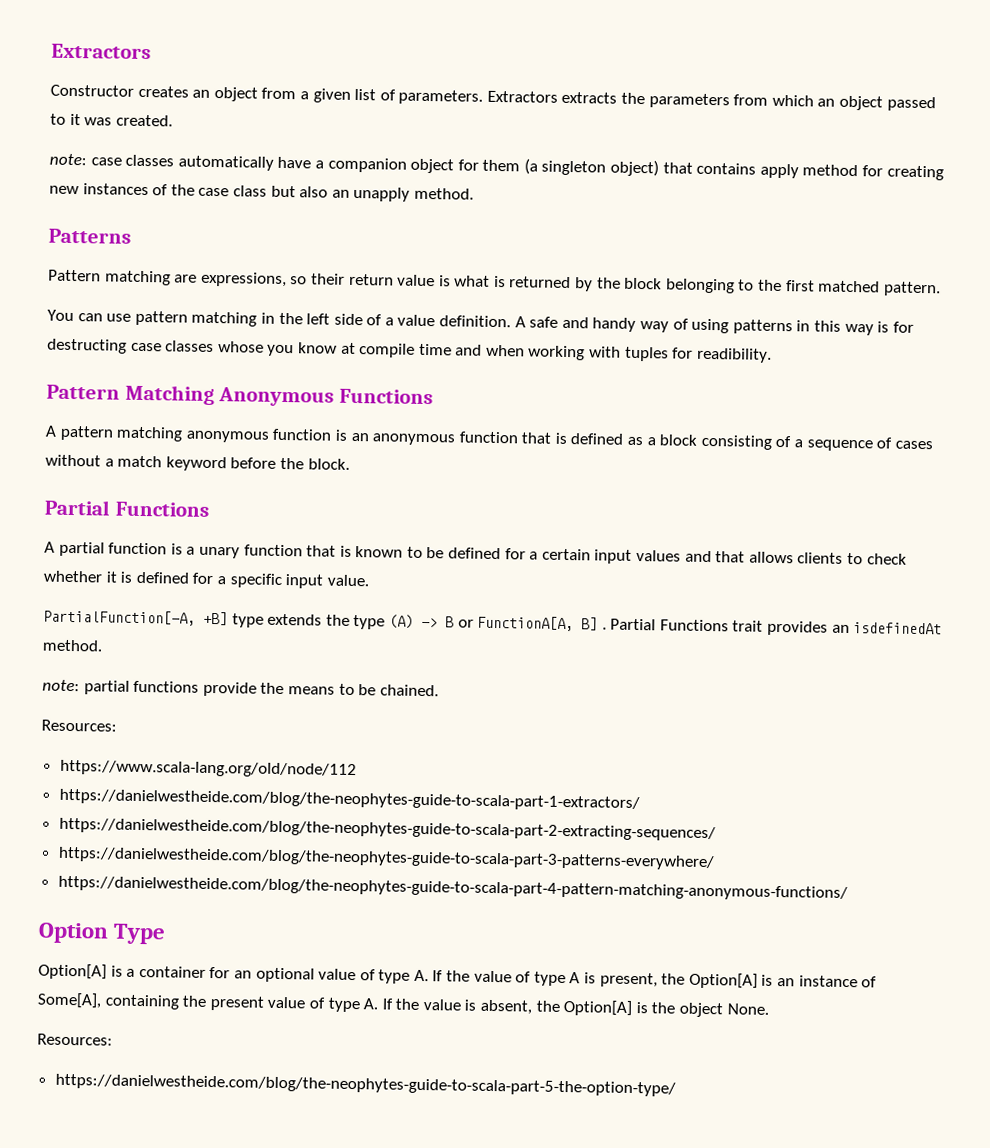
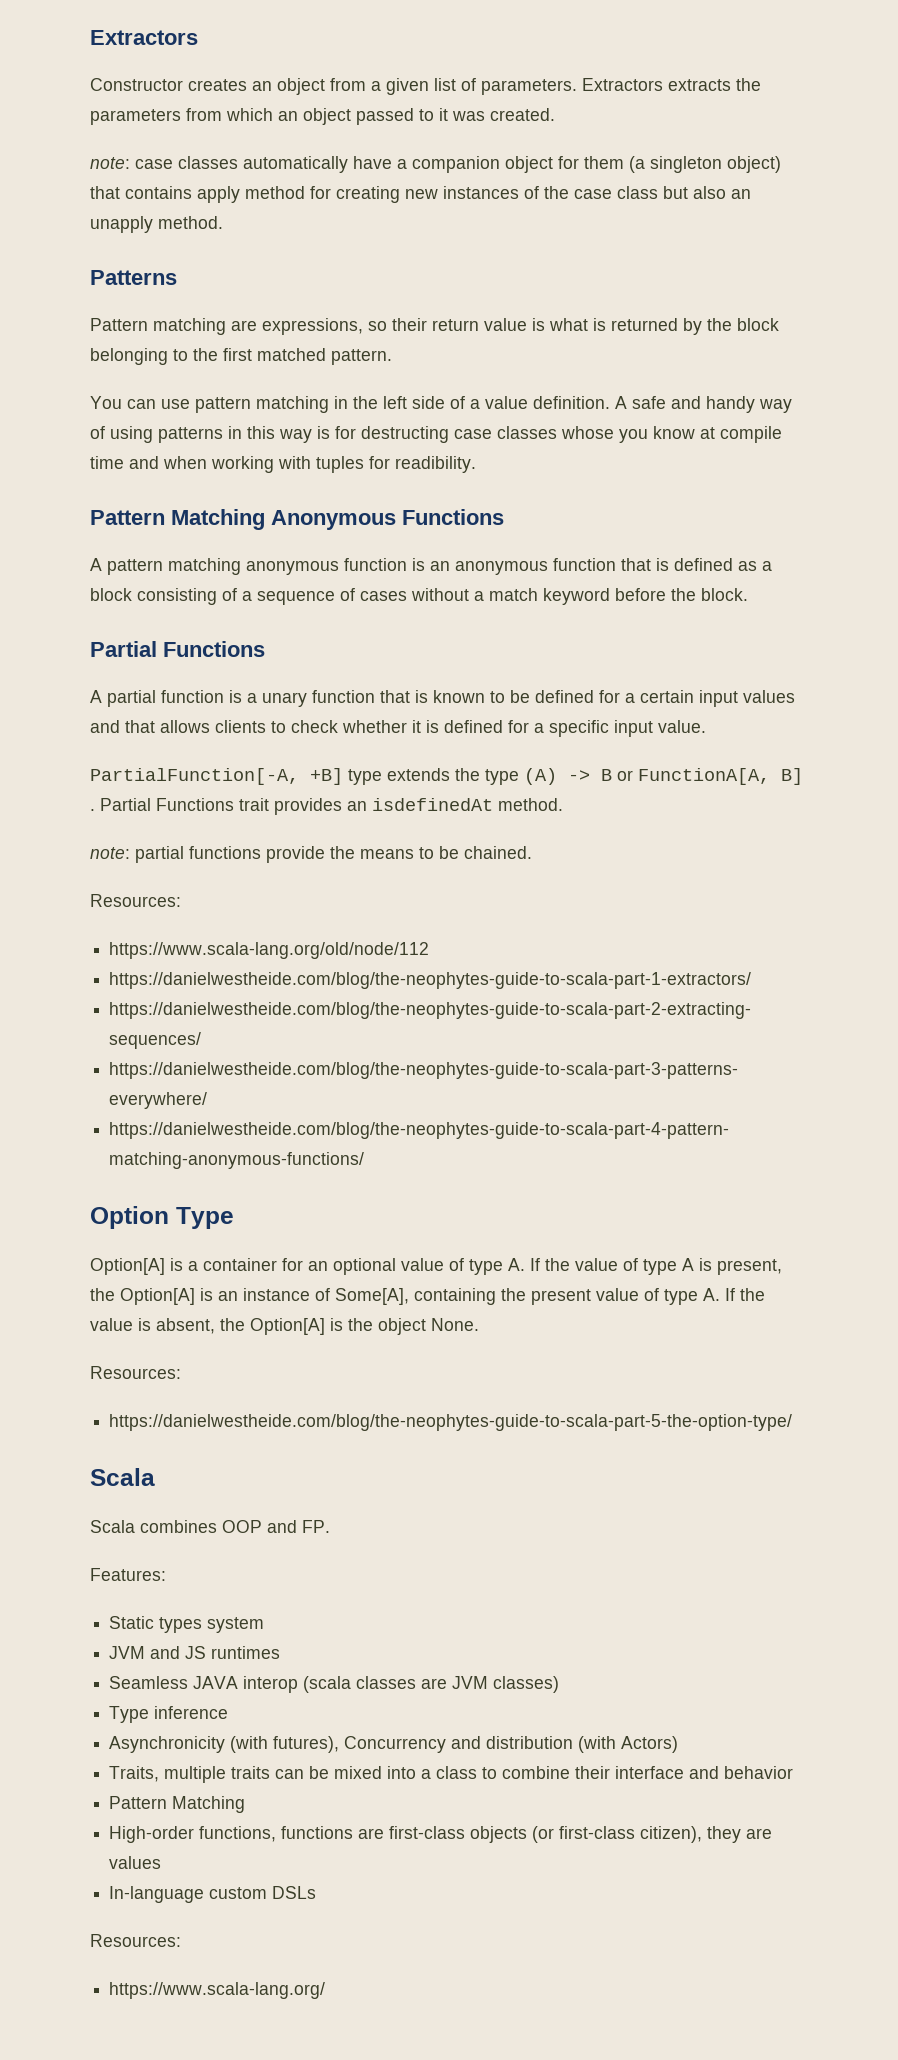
  https://danielwestheide.com/blog/the-neophytes-guide-to-scala-part-5-the-option-type/
+ Scala
+ Scala combines OOP and FP.
+ Features:
+ Static types system
+ JVM and JS runtimes
+ Seamless JAVA interop (scala classes are JVM classes)
+ Type inference
+ Asynchronicity (with futures), Concurrency and distribution (with Actors)
+ Traits, multiple traits can be mixed into a class to combine their interface and behavior
+ Pattern Matching
+ High-order functions, functions are first-class objects (or first-class citizen), they are values
+ In-language custom DSLs
+ Resources:
+ https://www.scala-lang.org/

